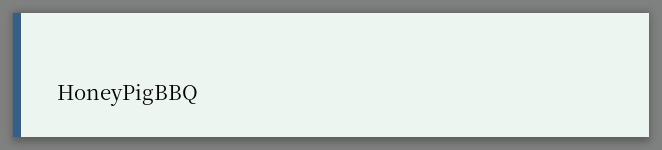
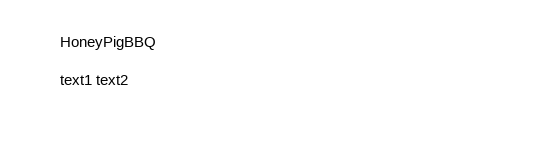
+ text1 text2

